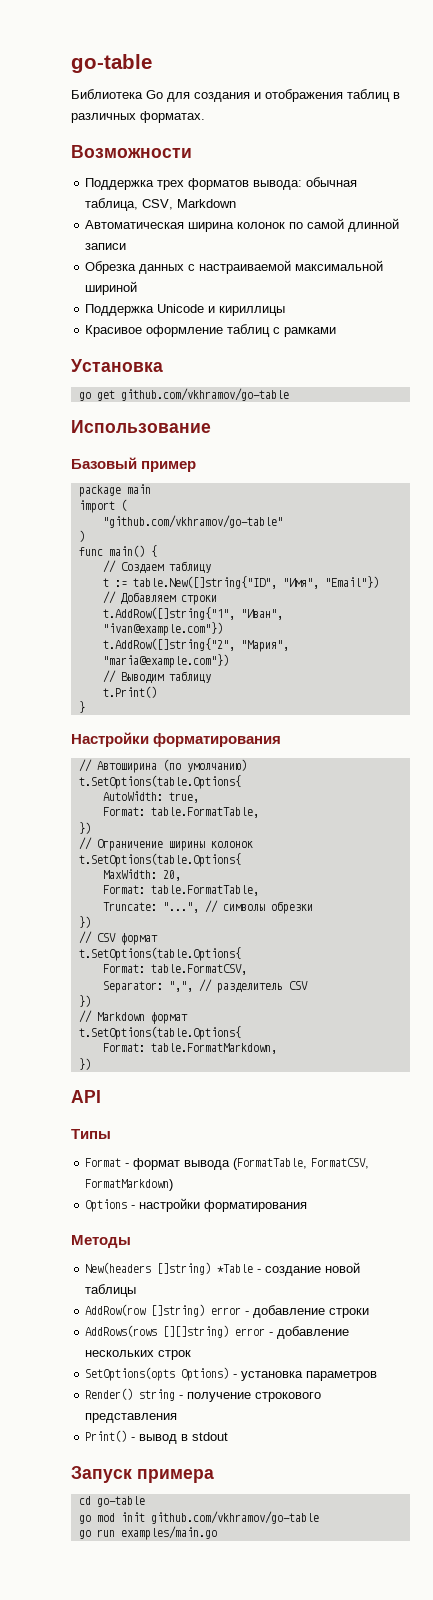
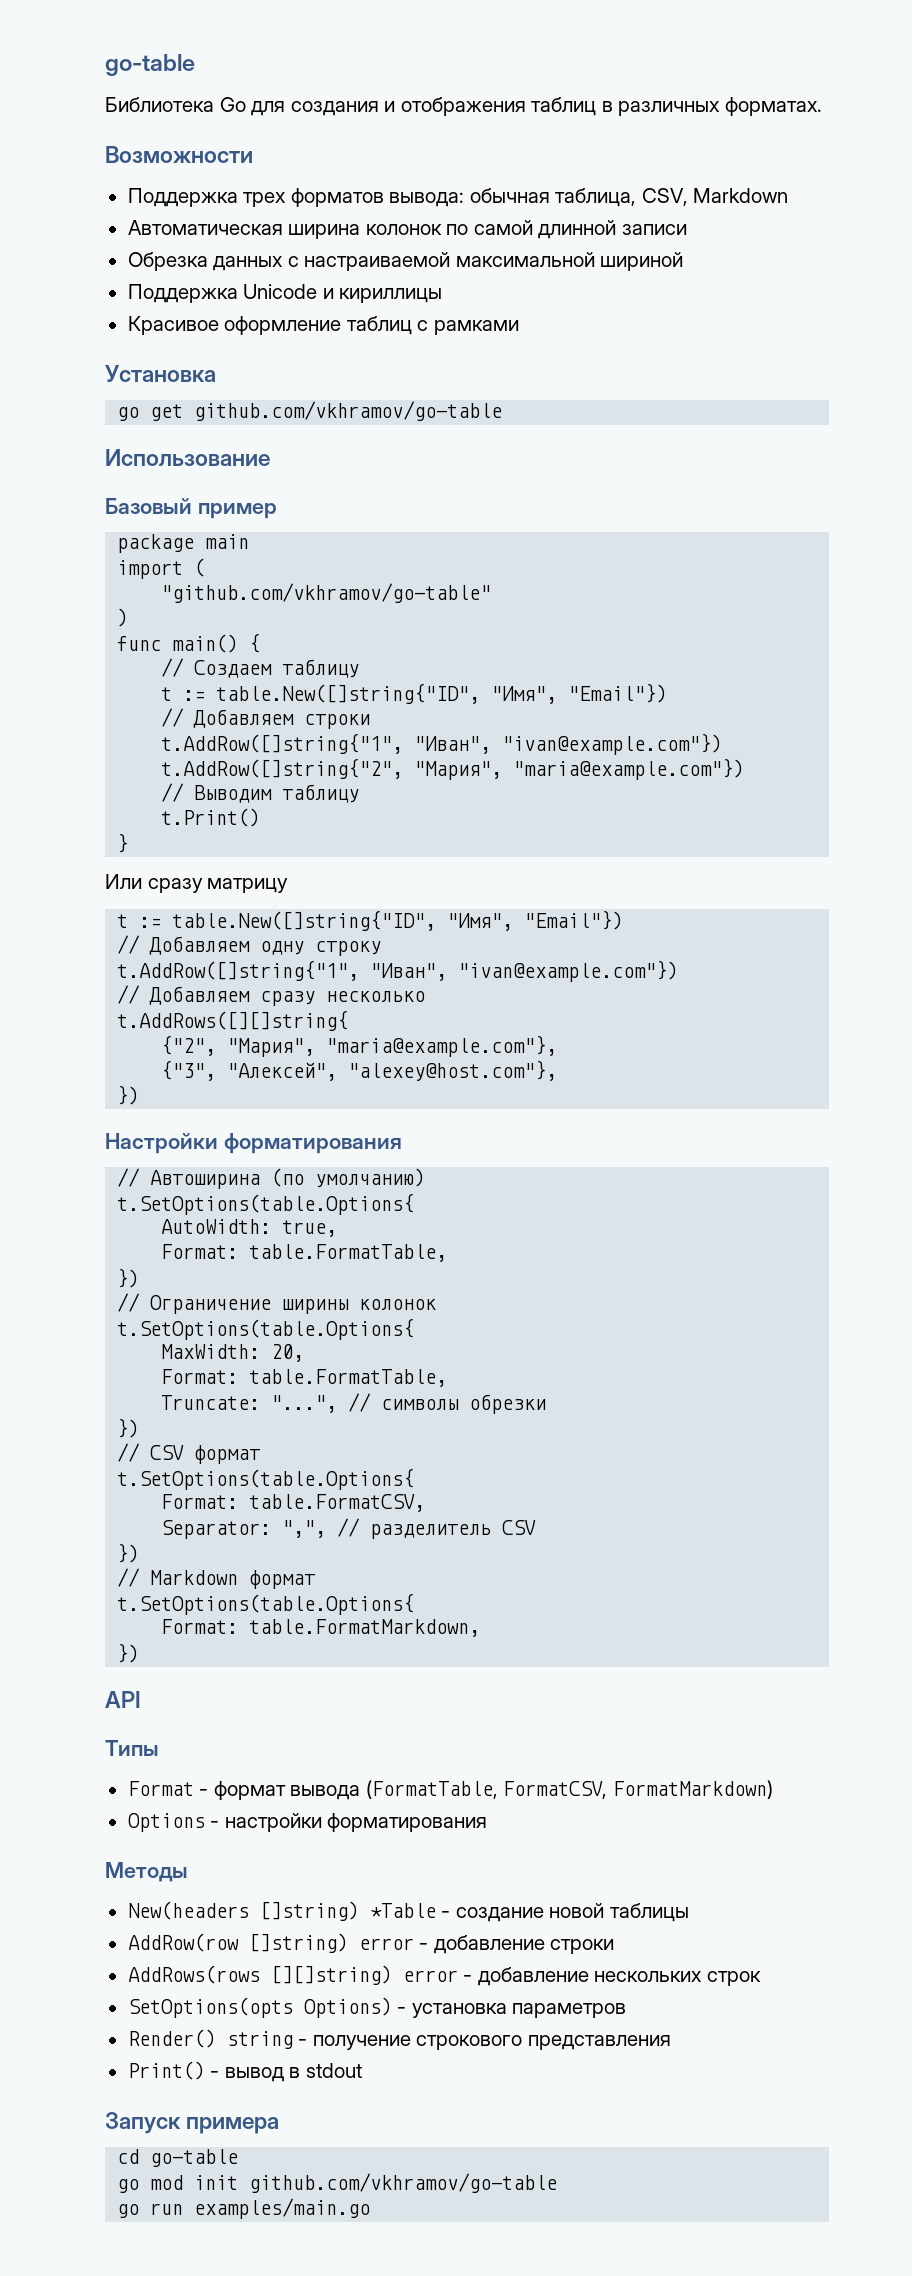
+ Или сразу матрицу
+ t := table.New([]string{"ID", "Имя", "Email"})
+ // Добавляем одну строку
+ t.AddRow([]string{"1", "Иван", "ivan@example.com"})
+ // Добавляем сразу несколько
+ t.AddRows([][]string{
+ {"2", "Мария", "maria@example.com"},
+ {"3", "Алексей", "alexey@host.com"},
+ })

